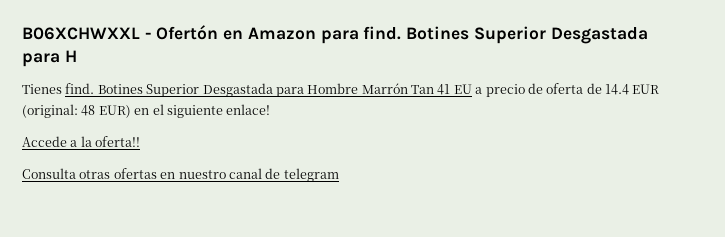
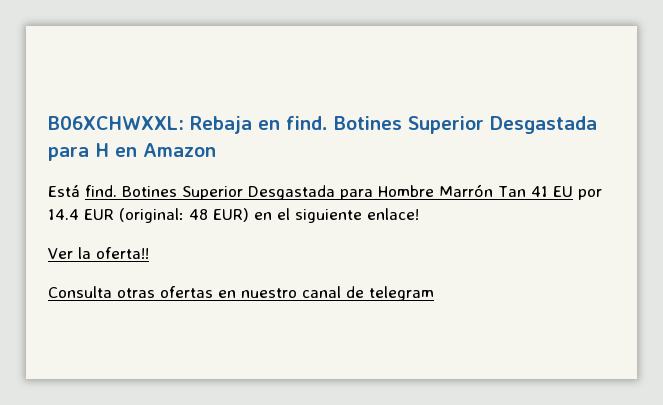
- B06XCHWXXL - Ofertón en Amazon para find.
+ B06XCHWXXL: Rebaja en find.
- Botines Superior Desgastada para H
- Tienes find.
+ Botines Superior Desgastada para H en Amazon
+ Está find.
- Botines Superior Desgastada para Hombre Marrón Tan 41 EU a precio de oferta de 14.4 EUR (original: 48 EUR) en el siguiente enlace!
+ Botines Superior Desgastada para Hombre Marrón Tan 41 EU por 14.4 EUR (original: 48 EUR) en el siguiente enlace!
- Accede a la oferta!!
+ Ver la oferta!!

